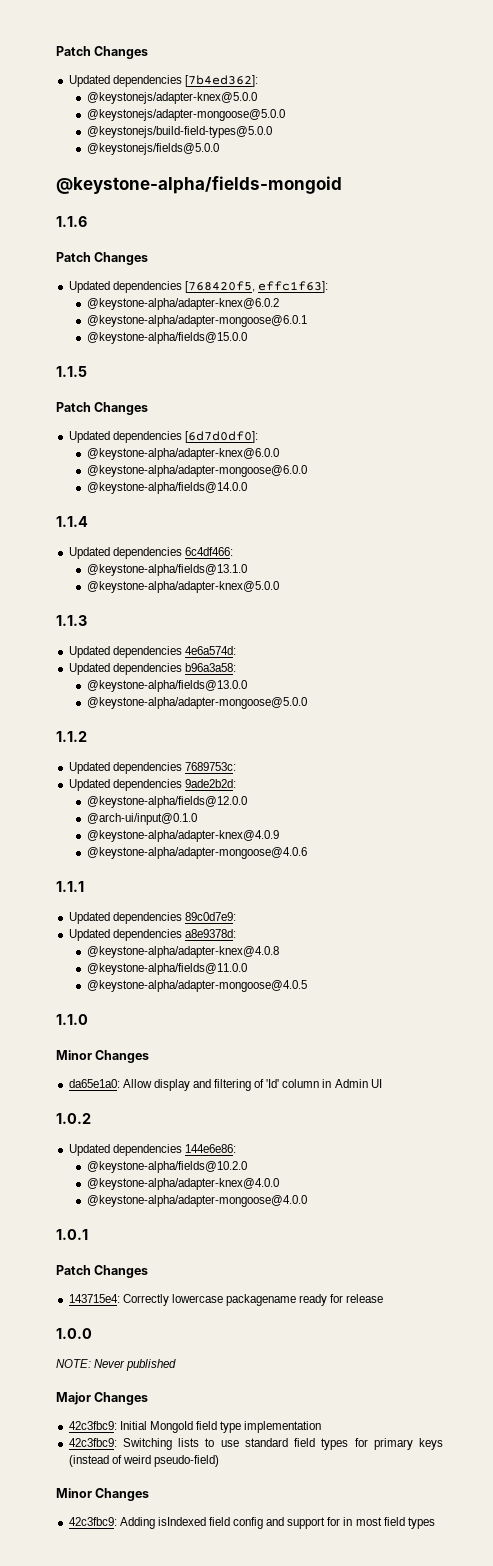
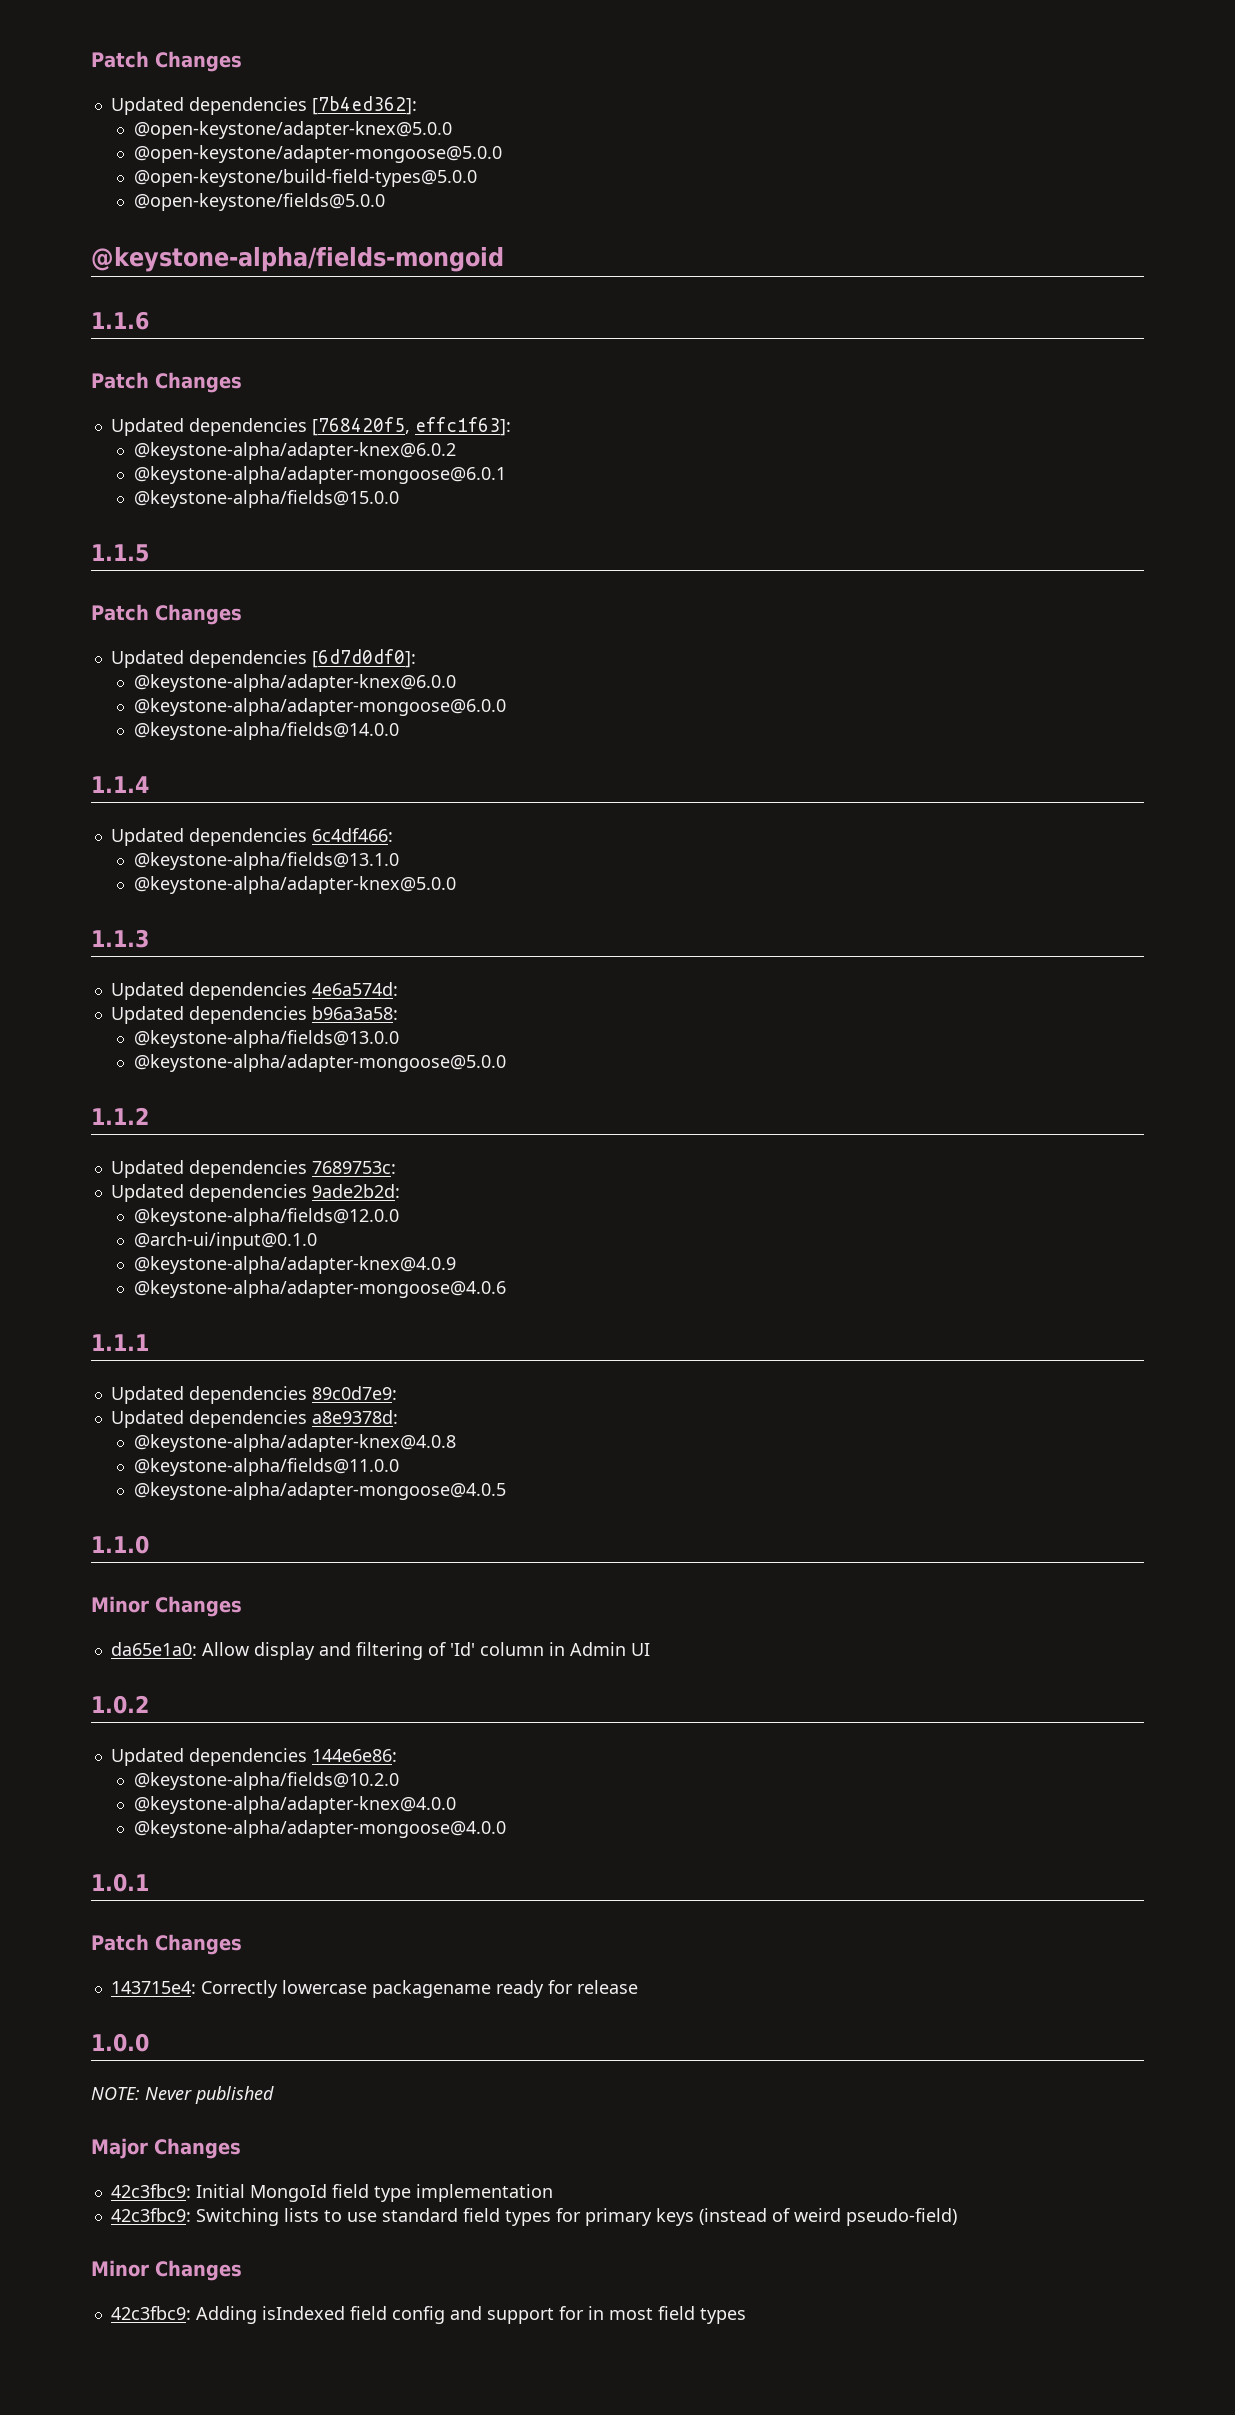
- @keystonejs/adapter-knex@5.0.0
- @keystonejs/adapter-mongoose@5.0.0
- @keystonejs/build-field-types@5.0.0
- @keystonejs/fields@5.0.0
+ @open-keystone/adapter-knex@5.0.0
+ @open-keystone/adapter-mongoose@5.0.0
+ @open-keystone/build-field-types@5.0.0
+ @open-keystone/fields@5.0.0

